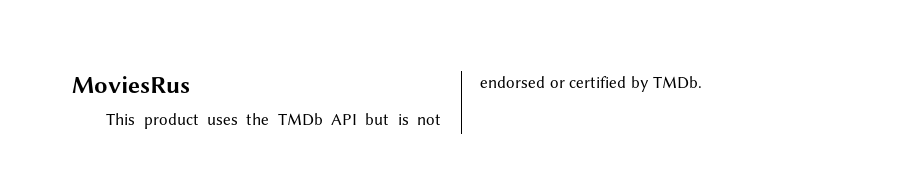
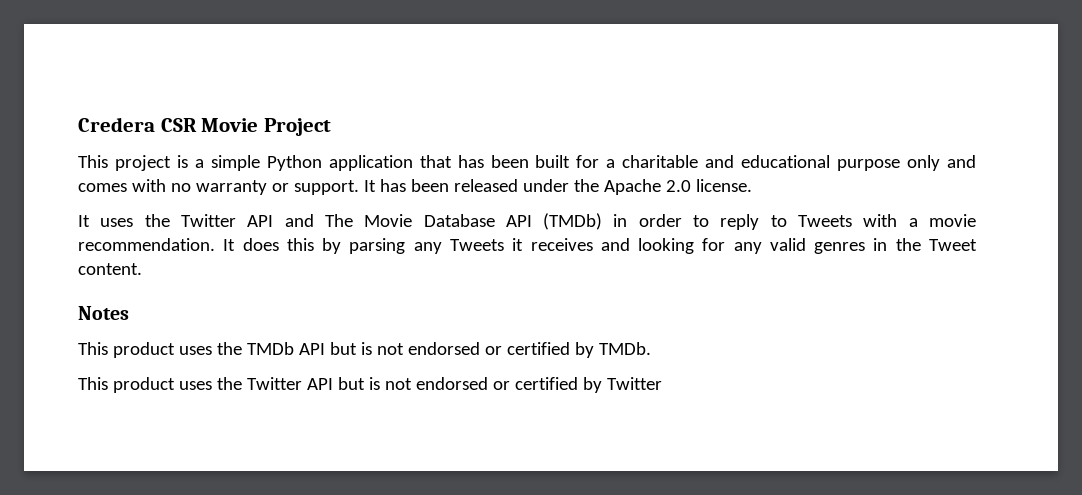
- MoviesRus
+ Credera CSR Movie Project
+ This project is a simple Python application that has been built for a charitable and educational purpose only and comes with no warranty or support. It has been released under the Apache 2.0 license.
+ It uses the Twitter API and The Movie Database API (TMDb) in order to reply to Tweets with a movie recommendation. It does this by parsing any Tweets it receives and looking for any valid genres in the Tweet content.
+ Notes
+ This product uses the Twitter API but is not endorsed or certified by Twitter

